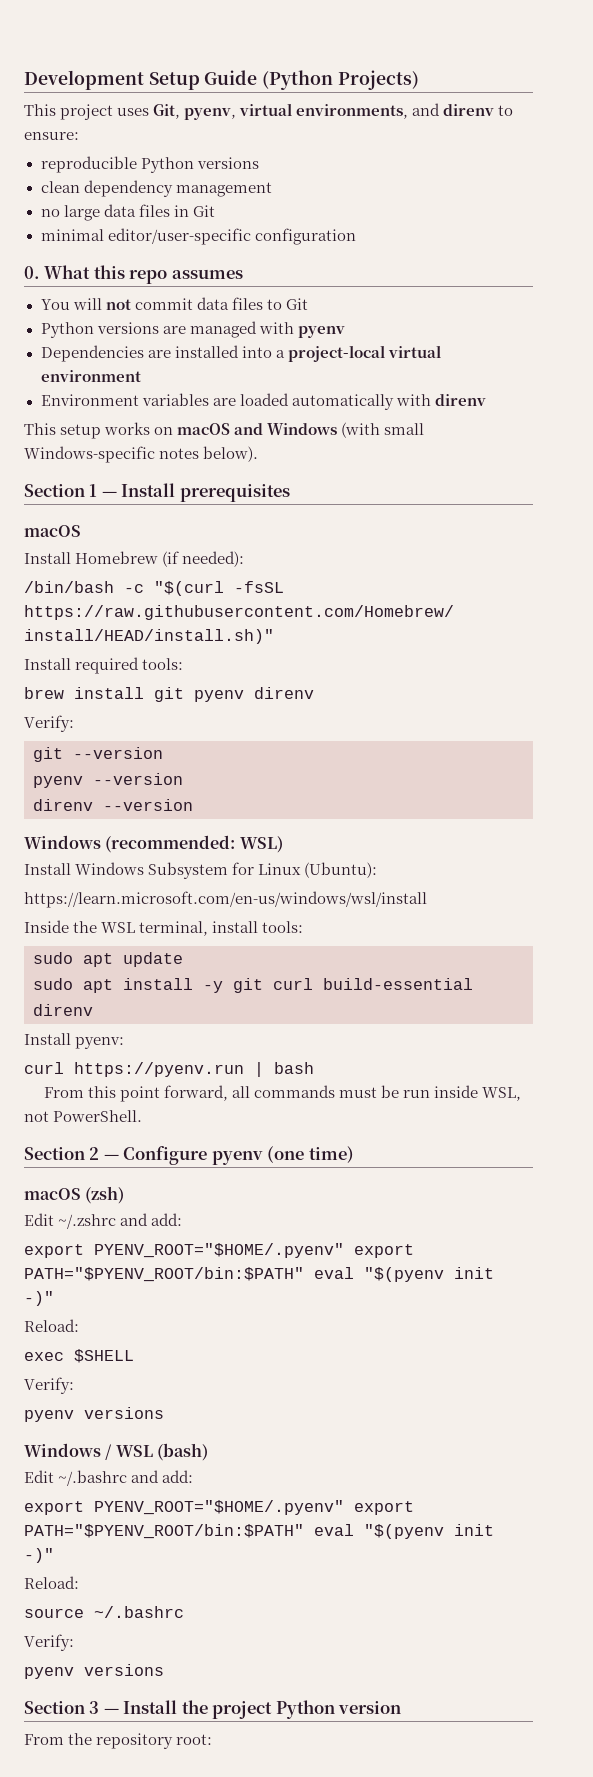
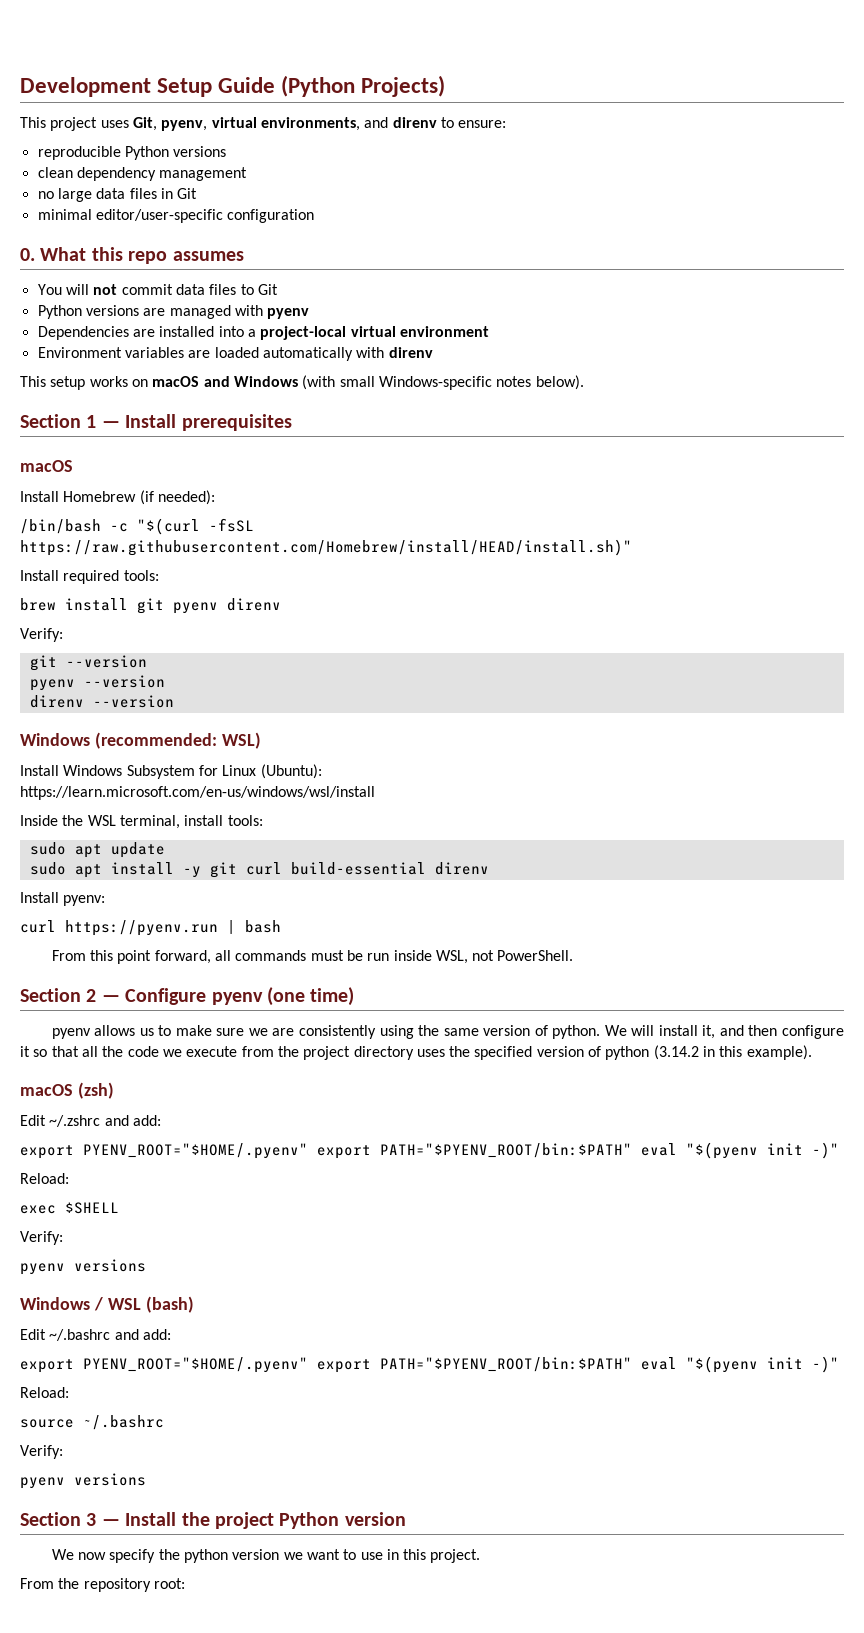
+ pyenv allows us to make sure we are consistently using the same version of python. We will install it, and then configure it so that all the code we execute from the project directory uses the specified version of python (3.14.2 in this example).
+ We now specify the python version we want to use in this project.

